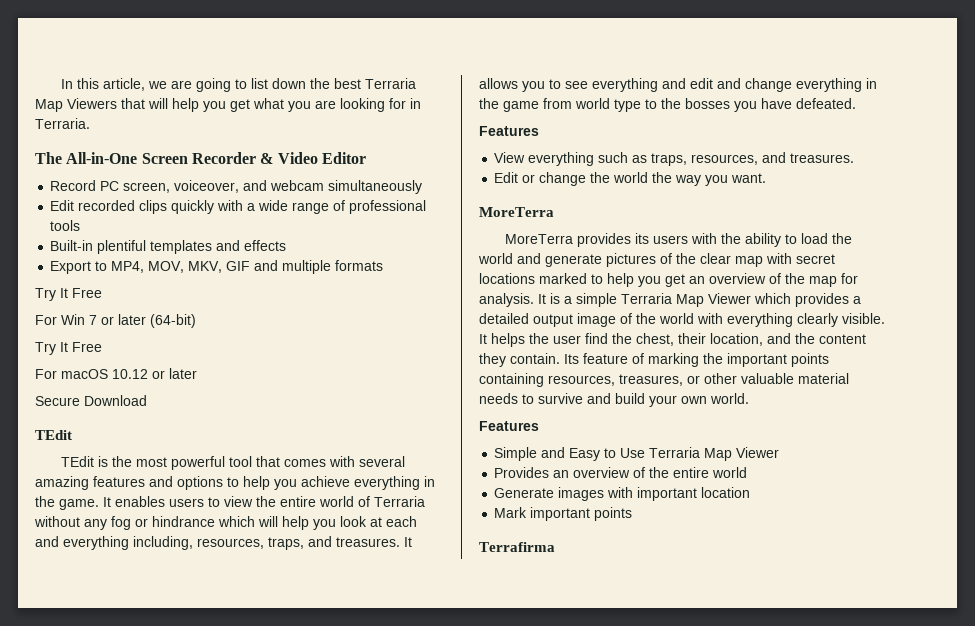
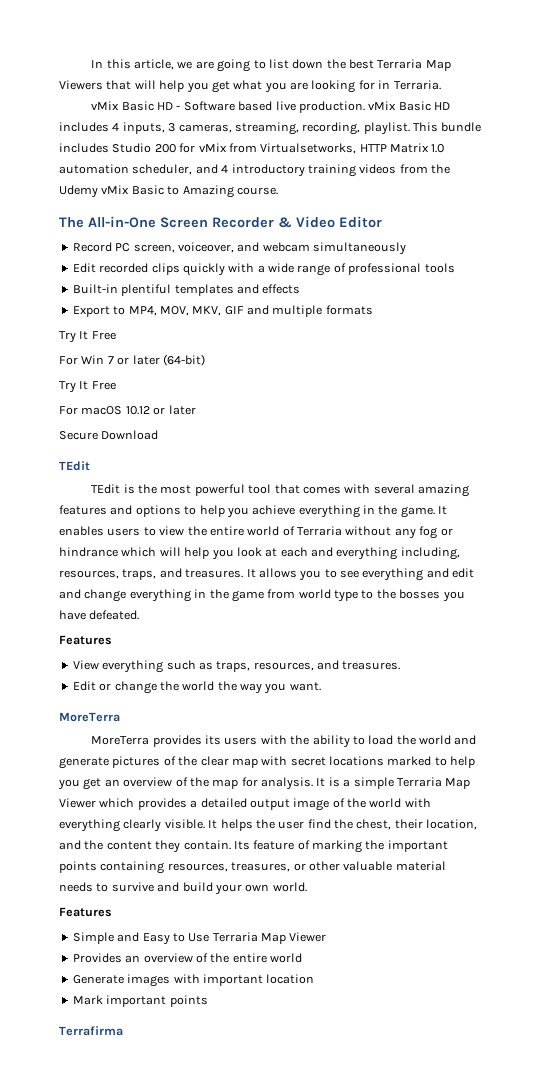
+ vMix Basic HD - Software based live production. vMix Basic HD includes 4 inputs, 3 cameras, streaming, recording, playlist. This bundle includes Studio 200 for vMix from Virtualsetworks, HTTP Matrix 1.0 automation scheduler, and 4 introductory training videos from the Udemy vMix Basic to Amazing course.

